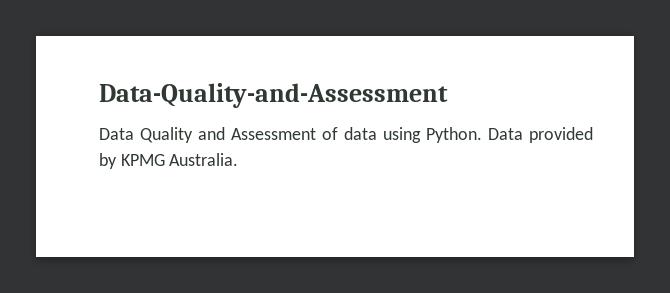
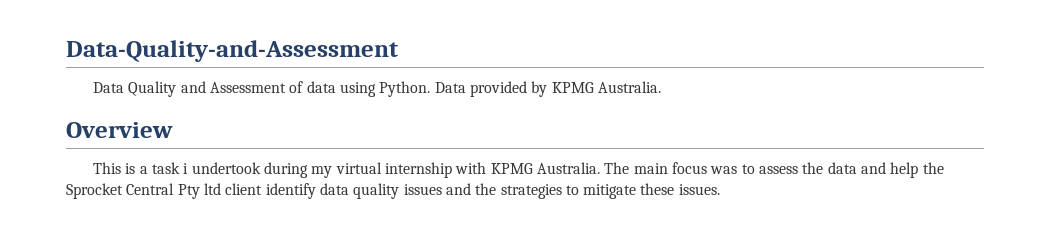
+ Overview
+ This is a task i undertook during my virtual internship with KPMG Australia. The main focus was to assess the data and help the Sprocket Central Pty ltd client identify data quality issues and the strategies to mitigate these issues.

